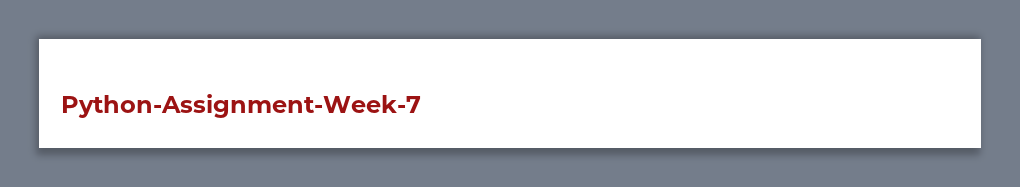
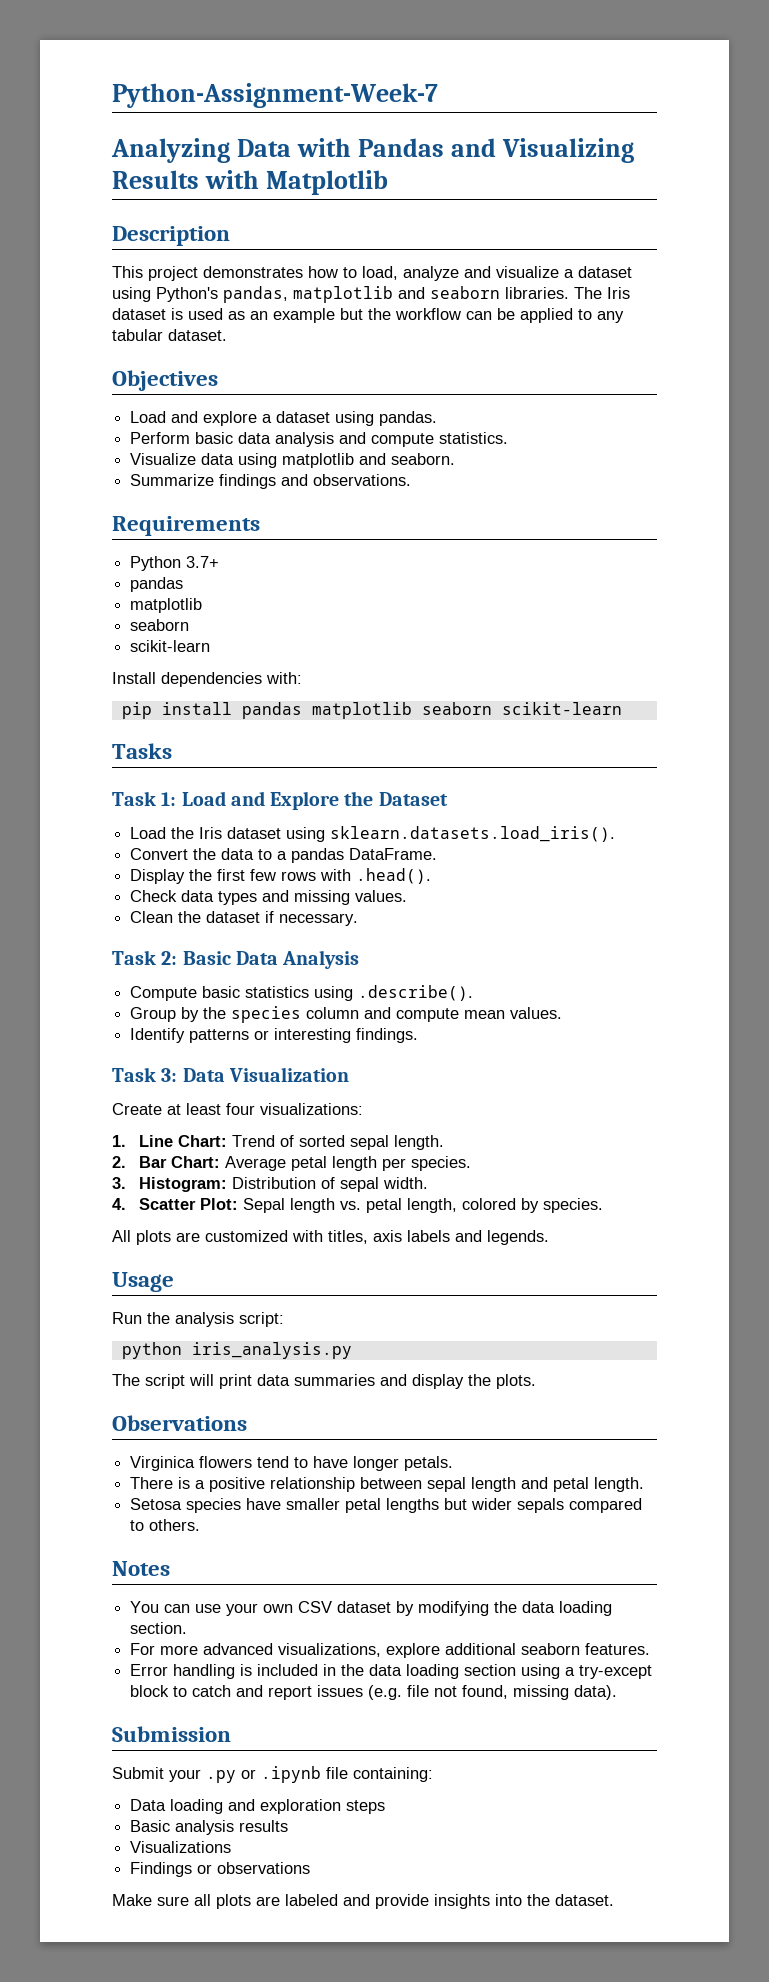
+ Analyzing Data with Pandas and Visualizing Results with Matplotlib
+ Description
+ This project demonstrates how to load, analyze and visualize a dataset using Python's pandas, matplotlib and seaborn libraries. The Iris dataset is used as an example but the workflow can be applied to any tabular dataset.
+ Objectives
+ Load and explore a dataset using pandas.
+ Perform basic data analysis and compute statistics.
+ Visualize data using matplotlib and seaborn.
+ Summarize findings and observations.
+ Requirements
+ Python 3.7+
+ pandas
+ matplotlib
+ seaborn
+ scikit-learn
+ Install dependencies with:
+ pip install pandas matplotlib seaborn scikit-learn
+ Tasks
+ Task 1: Load and Explore the Dataset
+ Load the Iris dataset using sklearn.datasets.load_iris().
+ Convert the data to a pandas DataFrame.
+ Display the first few rows with .head().
+ Check data types and missing values.
+ Clean the dataset if necessary.
+ Task 2: Basic Data Analysis
+ Compute basic statistics using .describe().
+ Group by the species column and compute mean values.
+ Identify patterns or interesting findings.
+ Task 3: Data Visualization
+ Create at least four visualizations:
+ 1. Line Chart: Trend of sorted sepal length.
+ 2. Bar Chart: Average petal length per species.
+ 3. Histogram: Distribution of sepal width.
+ 4. Scatter Plot: Sepal length vs. petal length, colored by species.
+ All plots are customized with titles, axis labels and legends.
+ Usage
+ Run the analysis script:
+ python iris_analysis.py
+ The script will print data summaries and display the plots.
+ Observations
+ Virginica flowers tend to have longer petals.
+ There is a positive relationship between sepal length and petal length.
+ Setosa species have smaller petal lengths but wider sepals compared to others.
+ Notes
+ You can use your own CSV dataset by modifying the data loading section.
+ For more advanced visualizations, explore additional seaborn features.
+ Error handling is included in the data loading section using a try-except block to catch and report issues (e.g. file not found, missing data).
+ Submission
+ Submit your .py or .ipynb file containing:
+ Data loading and exploration steps
+ Basic analysis results
+ Visualizations
+ Findings or observations
+ Make sure all plots are labeled and provide insights into the dataset.

